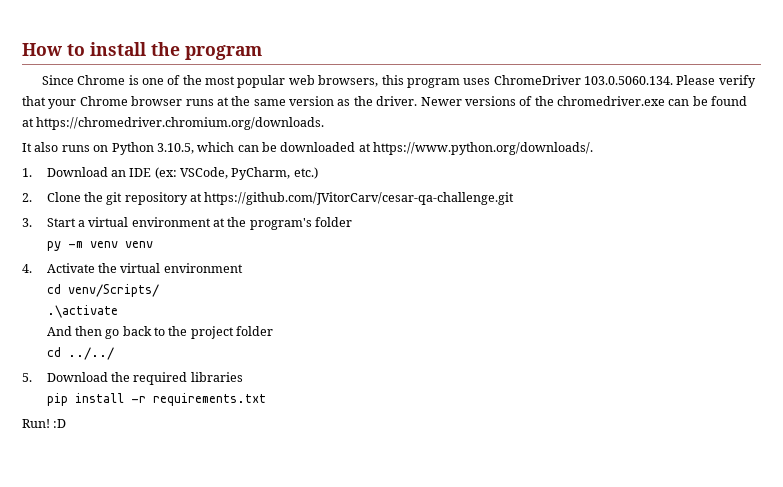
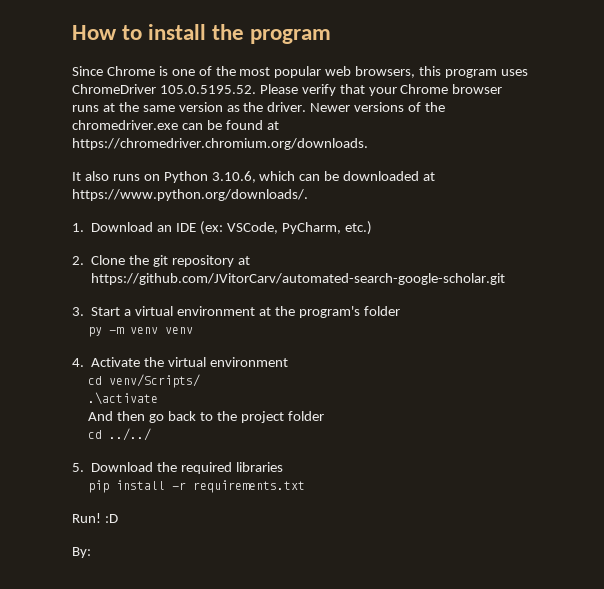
- Since Chrome is one of the most popular web browsers, this program uses ChromeDriver 103.0.5060.134. Please verify that your Chrome browser runs at the same version as the driver.
+ Since Chrome is one of the most popular web browsers, this program uses ChromeDriver 105.0.5195.52. Please verify that your Chrome browser runs at the same version as the driver.
- It also runs on Python 3.10.5, which can be downloaded at https://www.python.org/downloads/.
+ It also runs on Python 3.10.6, which can be downloaded at https://www.python.org/downloads/.
- 2. Clone the git repository at https://github.com/JVitorCarv/cesar-qa-challenge.git
+ 2. Clone the git repository at https://github.com/JVitorCarv/automated-search-google-scholar.git
+ By:

